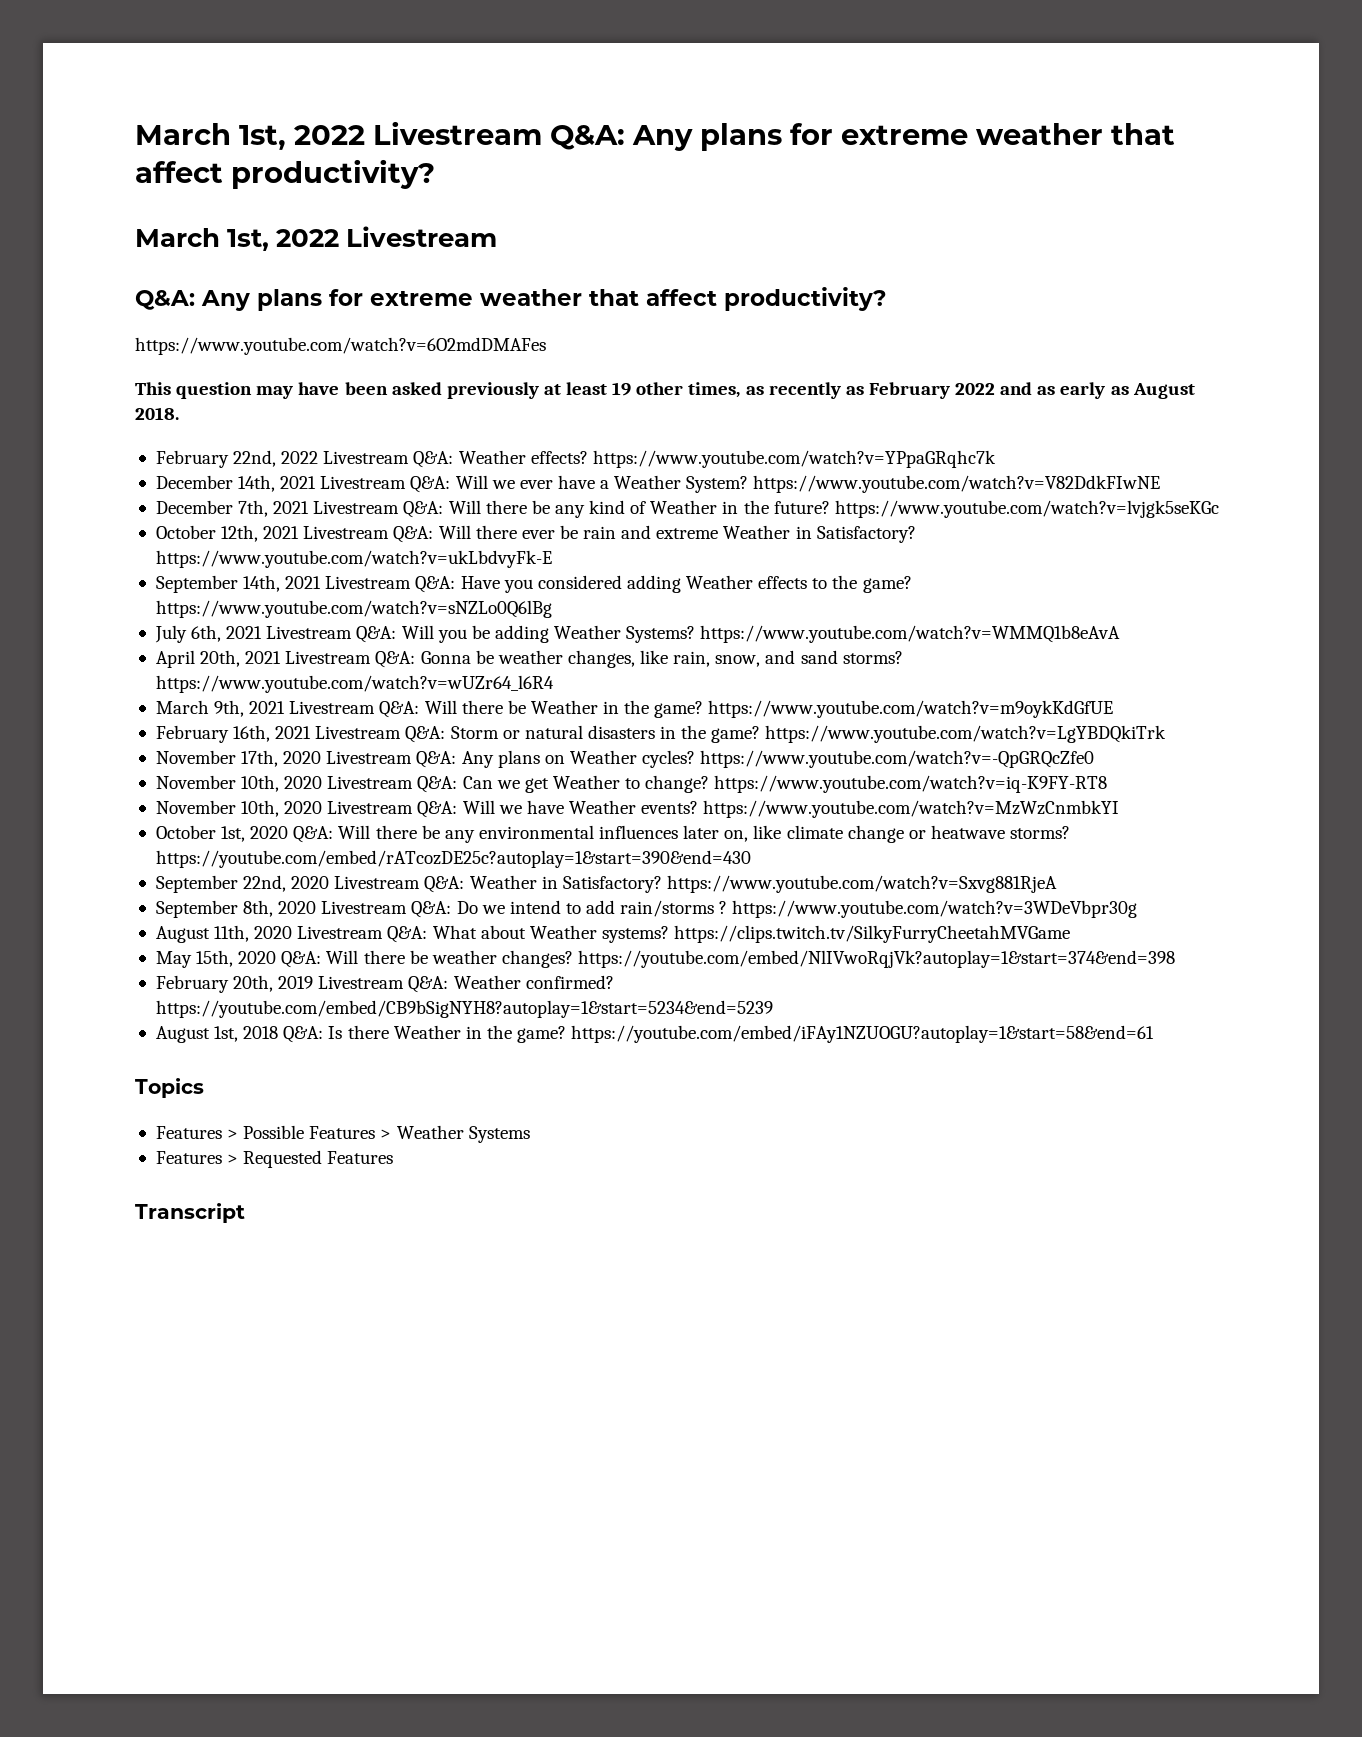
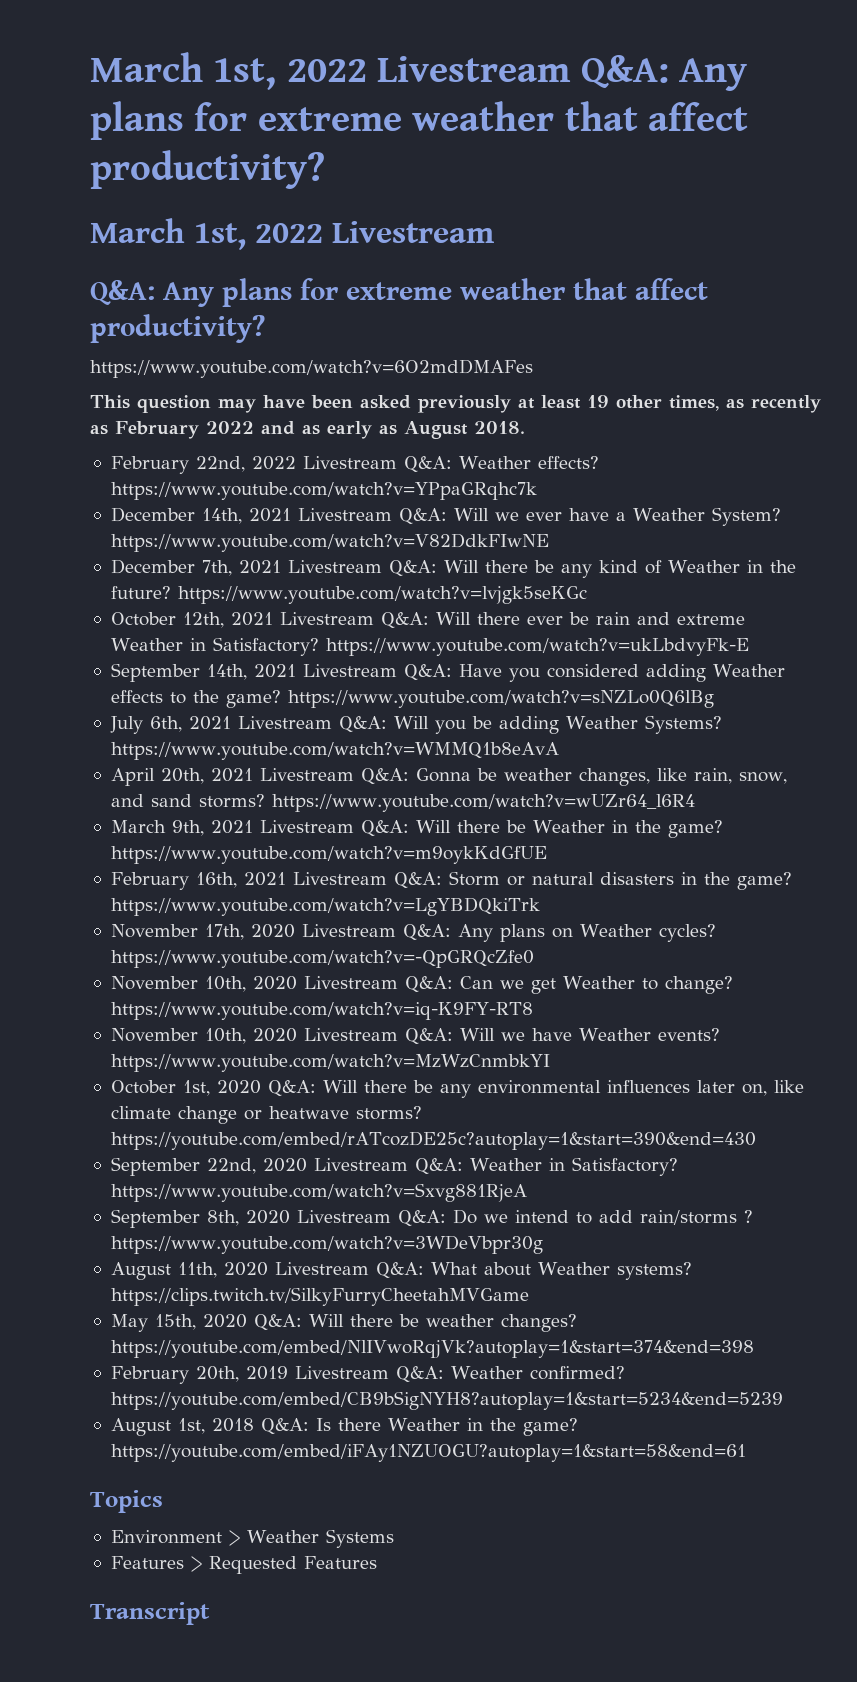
- Features > Possible Features > Weather Systems
+ Environment > Weather Systems

